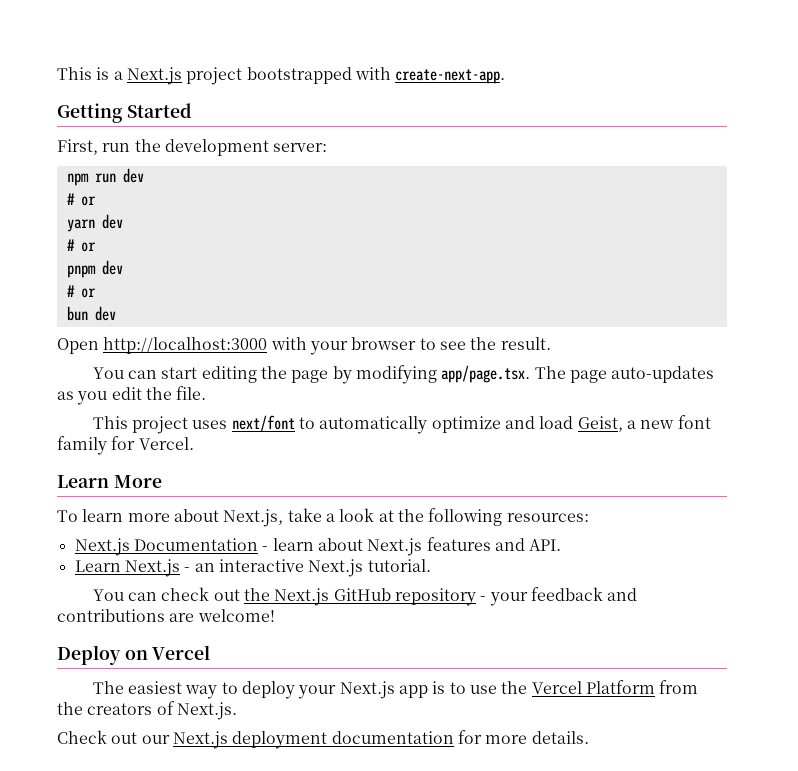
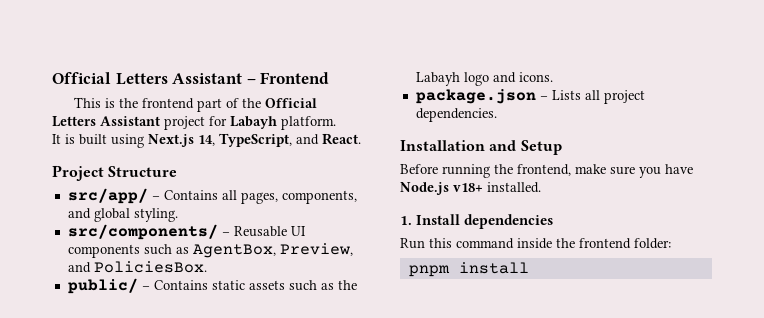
- This is a Next.js project bootstrapped with create-next-app.
- Getting Started
- First, run the development server:
- npm run dev
- # or
- yarn dev
- # or
- pnpm dev
- # or
- bun dev
- Open http://localhost:3000 with your browser to see the result.
- You can start editing the page by modifying app/page.tsx. The page auto-updates as you edit the file.
- This project uses next/font to automatically optimize and load Geist, a new font family for Vercel.
- Learn More
- To learn more about Next.js, take a look at the following resources:
- Next.js Documentation - learn about Next.js features and API.
- Learn Next.js - an interactive Next.js tutorial.
- You can check out the Next.js GitHub repository - your feedback and contributions are welcome!
- Deploy on Vercel
- The easiest way to deploy your Next.js app is to use the Vercel Platform from the creators of Next.js.
- Check out our Next.js deployment documentation for more details.
+ Official Letters Assistant – Frontend
+ This is the frontend part of the Official Letters Assistant project for Labayh platform.
+ It is built using Next.js 14, TypeScript, and React.
+ Project Structure
+ src/app/ – Contains all pages, components, and global styling.
+ src/components/ – Reusable UI components such as AgentBox, Preview, and PoliciesBox.
+ public/ – Contains static assets such as the Labayh logo and icons.
+ package.json – Lists all project dependencies.
+ Installation and Setup
+ Before running the frontend, make sure you have Node.js v18+ installed.
+ 1. Install dependencies
+ Run this command inside the frontend folder:
+ pnpm install

